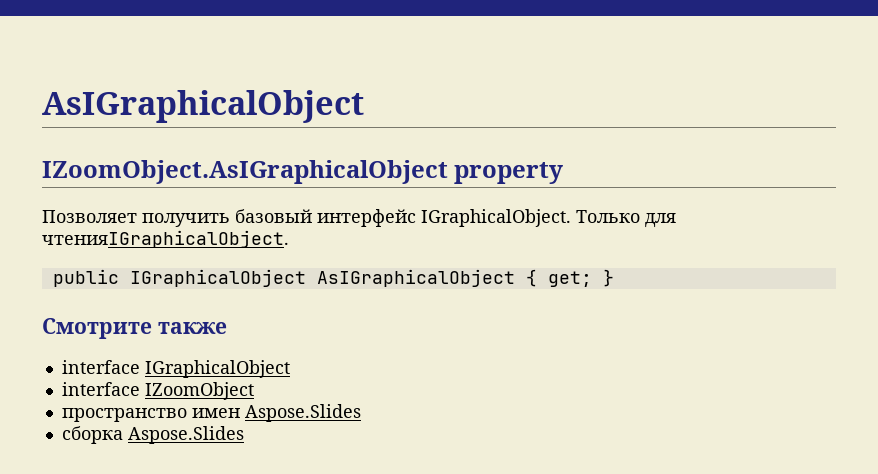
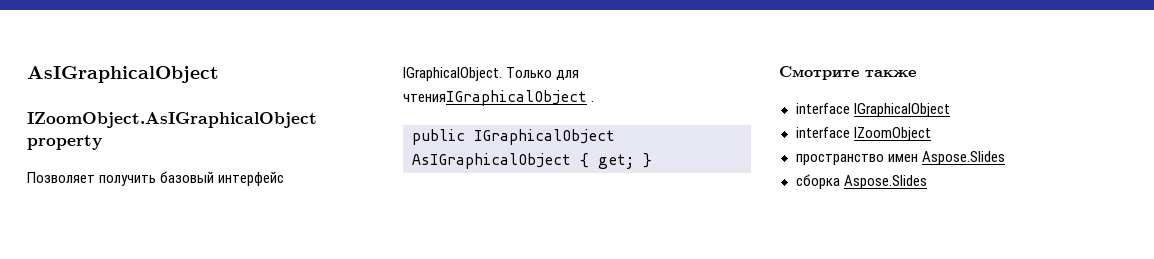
- Только для чтенияIGraphicalObject.
+ Только для чтенияIGraphicalObject .

